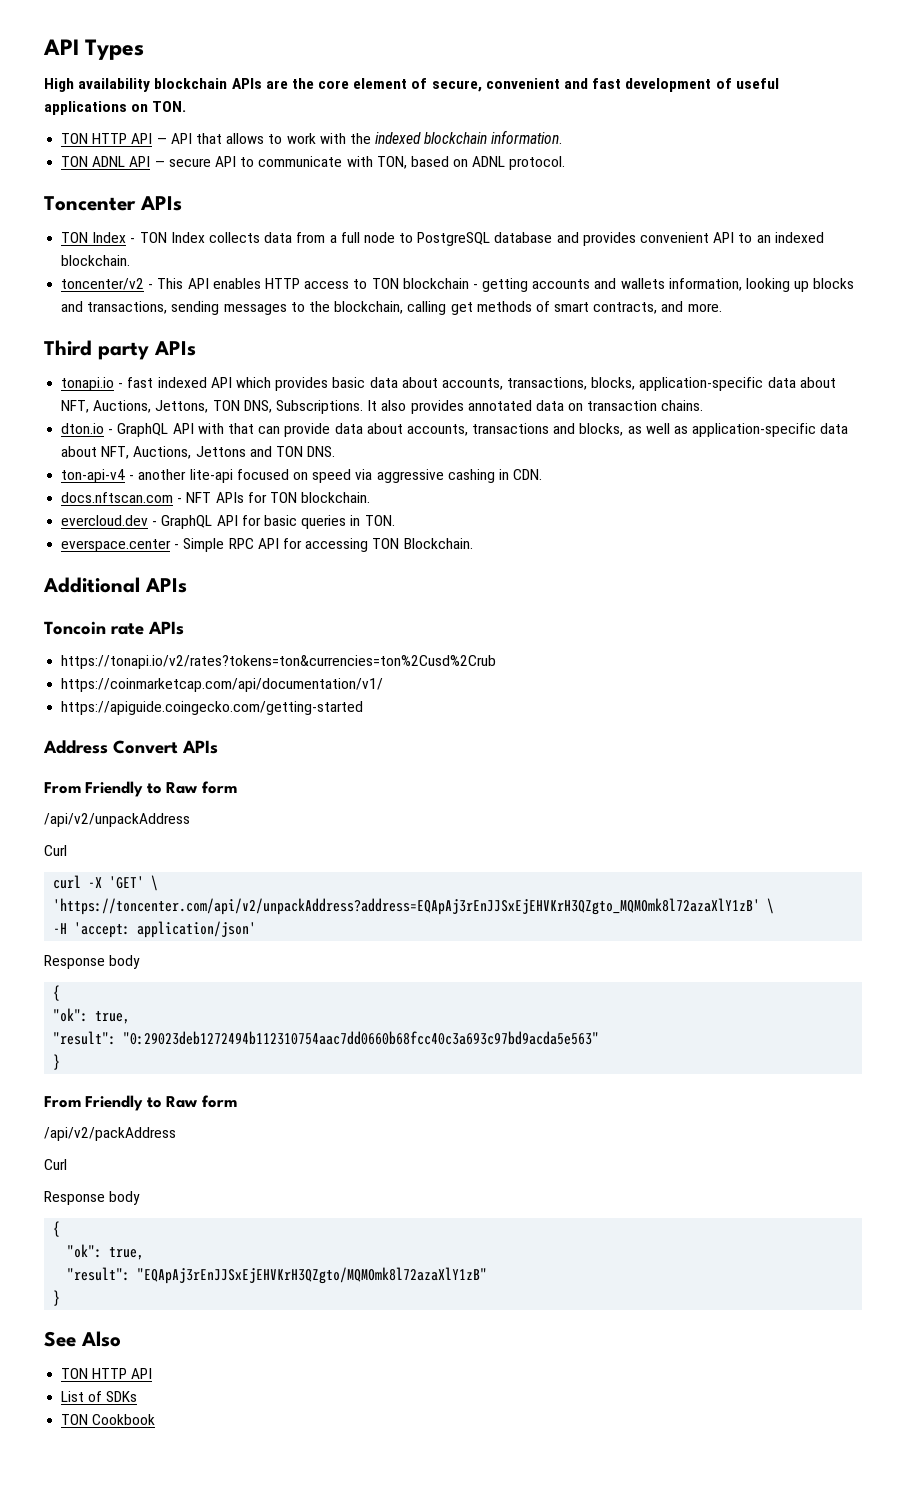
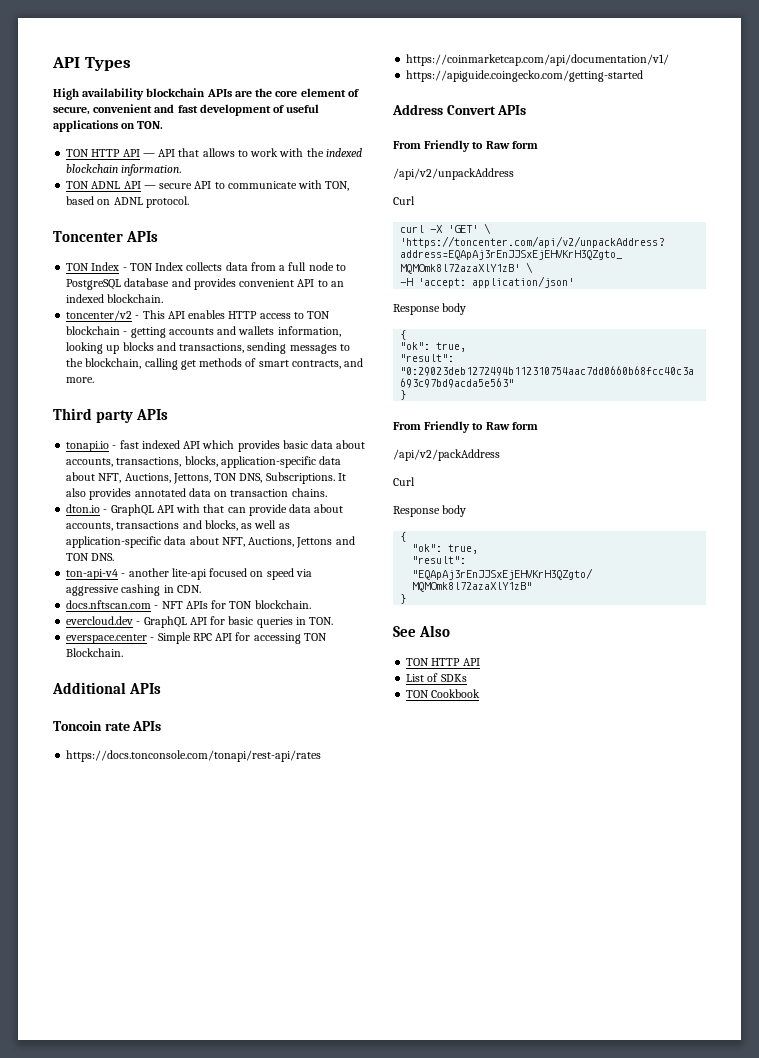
- https://tonapi.io/v2/rates?tokens=ton&currencies=ton%2Cusd%2Crub
+ https://docs.tonconsole.com/tonapi/rest-api/rates

